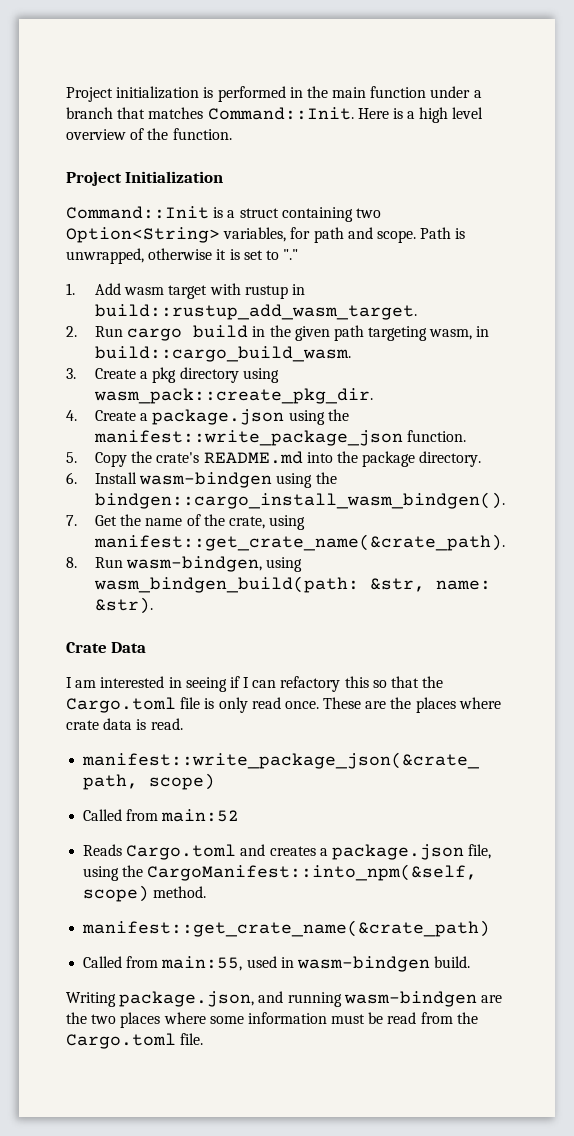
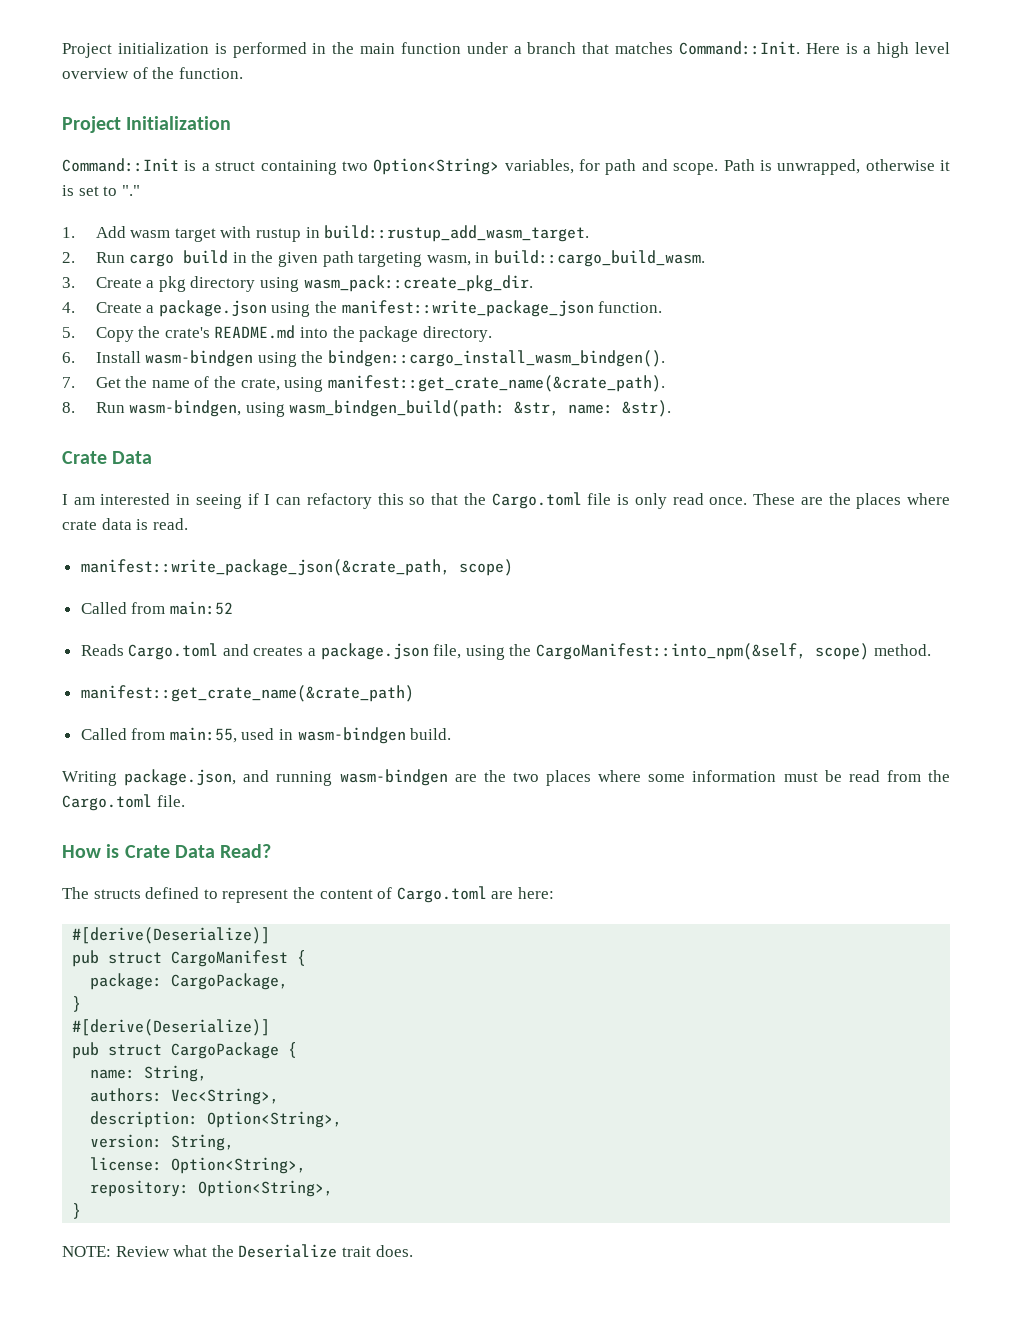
+ How is Crate Data Read?
+ The structs defined to represent the content of Cargo.toml are here:
+ #[derive(Deserialize)]
+ pub struct CargoManifest {
+ package: CargoPackage,
+ }
+ #[derive(Deserialize)]
+ pub struct CargoPackage {
+ name: String,
+ authors: Vec<String>,
+ description: Option<String>,
+ version: String,
+ license: Option<String>,
+ repository: Option<String>,
+ }
+ NOTE: Review what the Deserialize trait does.

